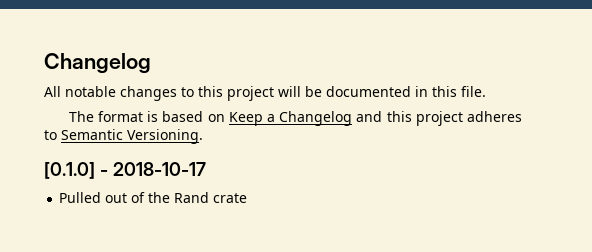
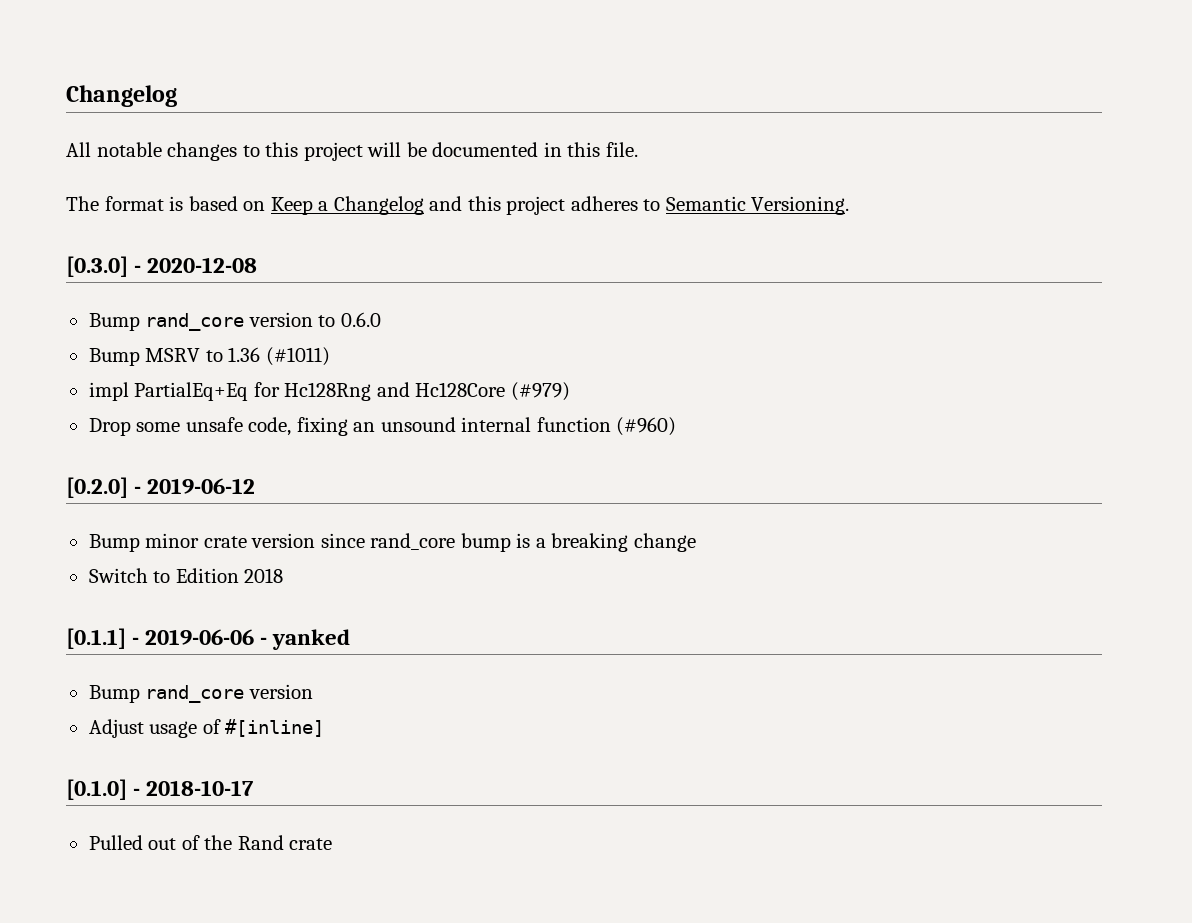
+ [0.3.0] - 2020-12-08
+ Bump rand_core version to 0.6.0
+ Bump MSRV to 1.36 (#1011)
+ impl PartialEq+Eq for Hc128Rng and Hc128Core (#979)
+ Drop some unsafe code, fixing an unsound internal function (#960)
+ [0.2.0] - 2019-06-12
+ Bump minor crate version since rand_core bump is a breaking change
+ Switch to Edition 2018
+ [0.1.1] - 2019-06-06 - yanked
+ Bump rand_core version
+ Adjust usage of #[inline]

